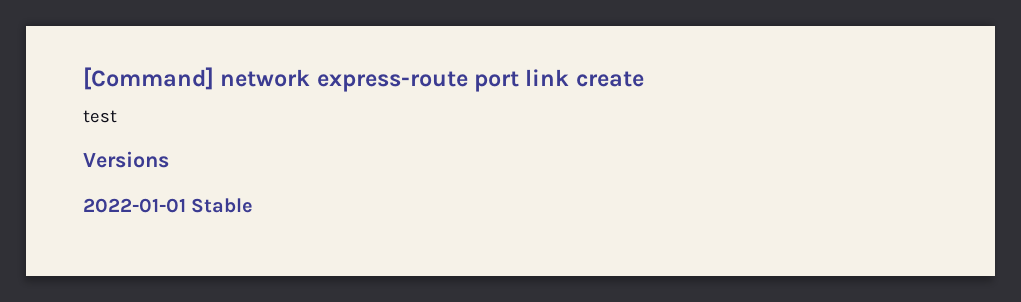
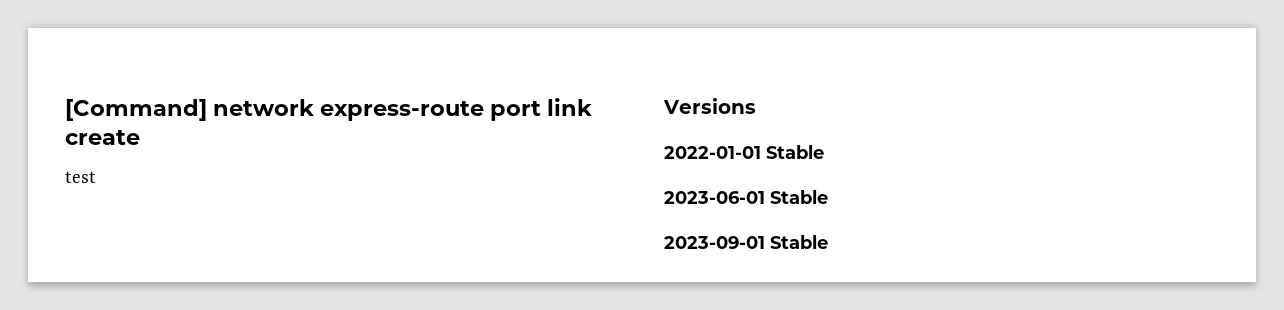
+ 2023-06-01 Stable
+ 2023-09-01 Stable

